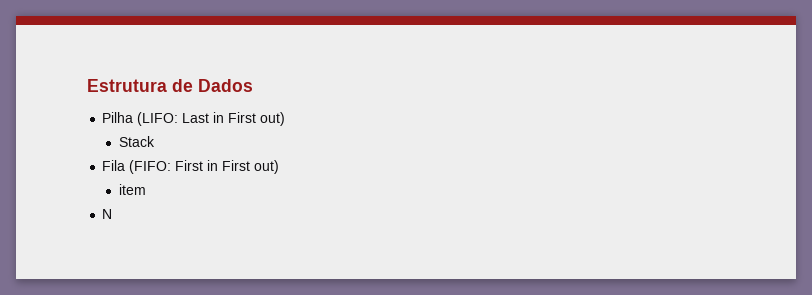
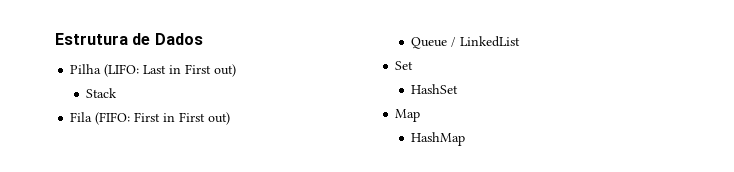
- item
- N
+ Queue / LinkedList
+ Set
+ HashSet
+ Map
+ HashMap

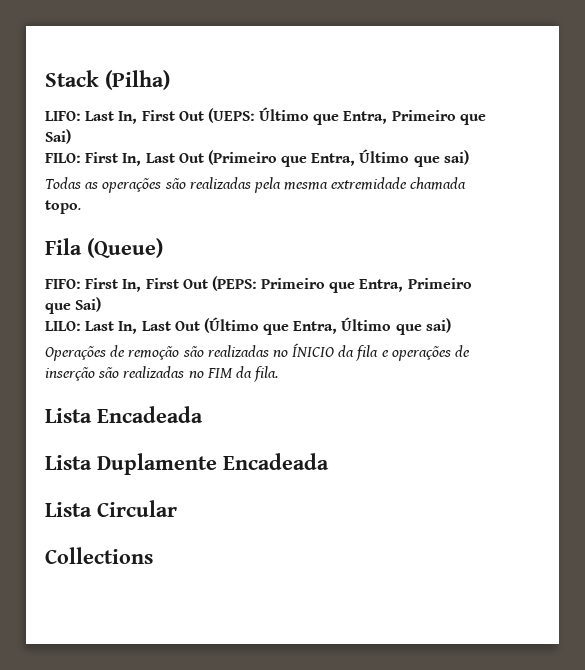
- Estrutura de Dados
- Pilha (LIFO: Last in First out)
- Stack
- Fila (FIFO: First in First out)
- Queue / LinkedList
- Set
- HashSet
- Map
- HashMap
+ Stack (Pilha)
+ LIFO: Last In, First Out (UEPS: Último que Entra, Primeiro que Sai)
+ FILO: First In, Last Out (Primeiro que Entra, Último que sai)
+ Todas as operações são realizadas pela mesma extremidade chamada topo.
+ Fila (Queue)
+ FIFO: First In, First Out (PEPS: Primeiro que Entra, Primeiro que Sai)
+ LILO: Last In, Last Out (Último que Entra, Último que sai)
+ Operações de remoção são realizadas no ÍNICIO da fila e operações de inserção são realizadas no FIM da fila.
+ Lista Encadeada
+ Lista Duplamente Encadeada
+ Lista Circular
+ Collections

